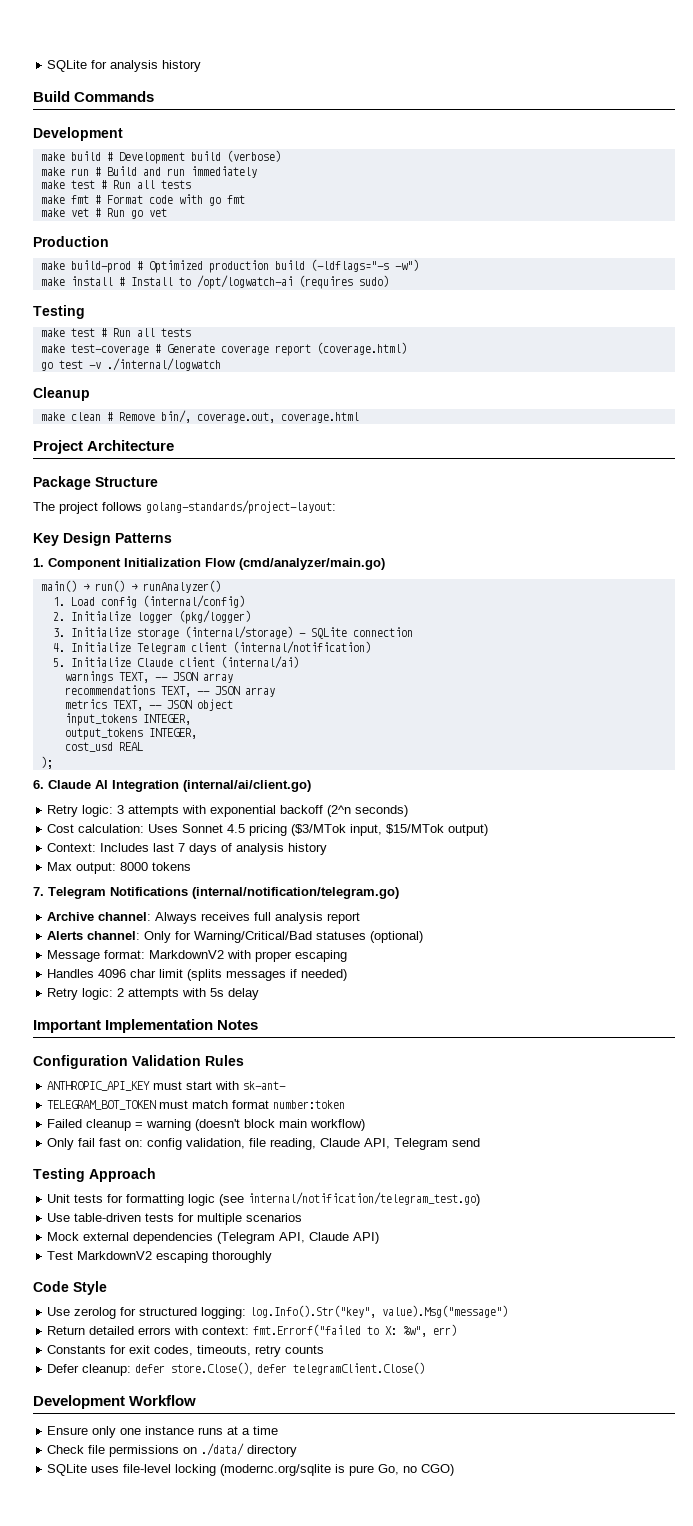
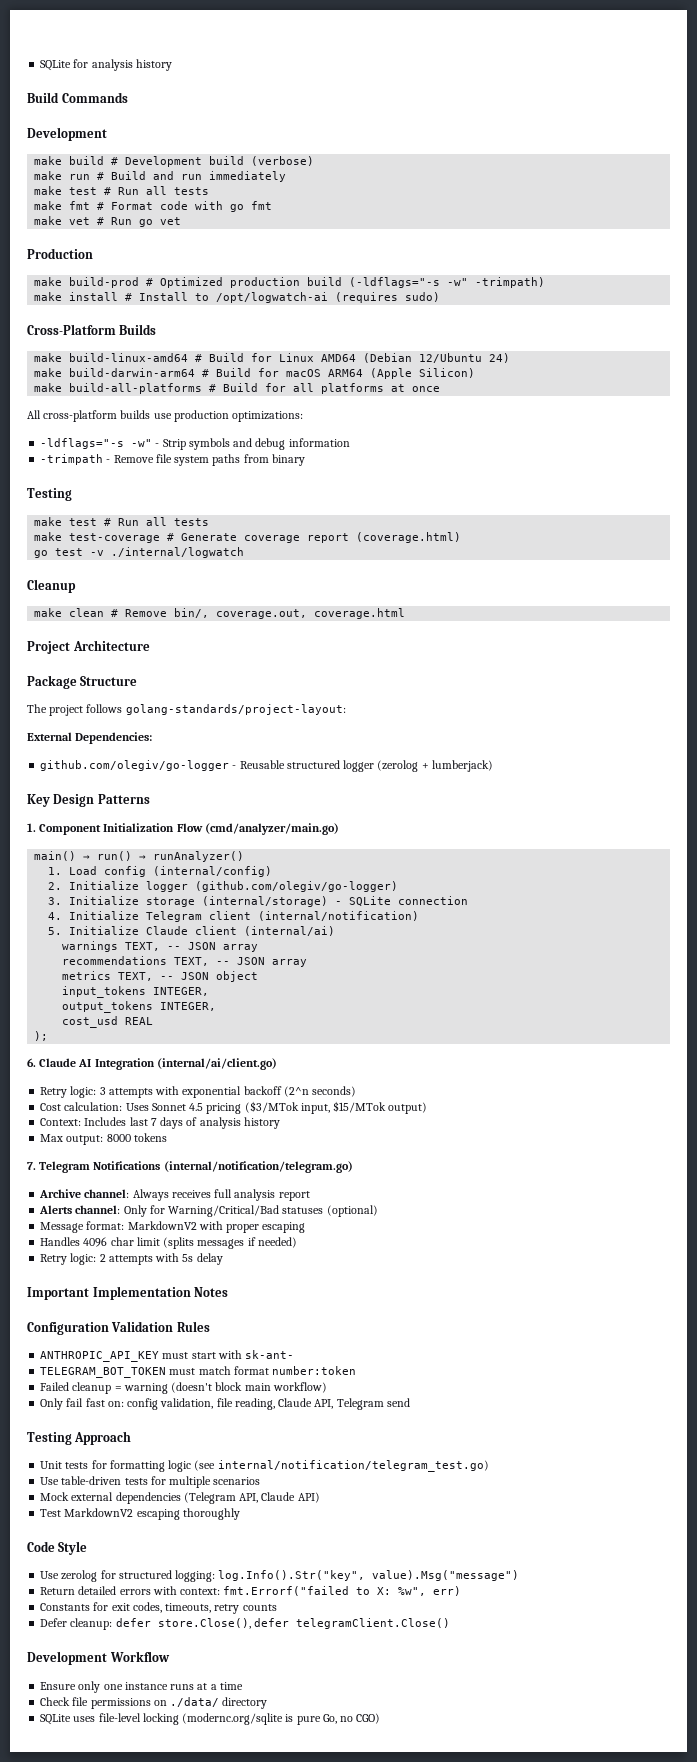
- make build-prod # Optimized production build (-ldflags="-s -w")
+ make build-prod # Optimized production build (-ldflags="-s -w" -trimpath)
+ Cross-Platform Builds
+ make build-linux-amd64 # Build for Linux AMD64 (Debian 12/Ubuntu 24)
+ make build-darwin-arm64 # Build for macOS ARM64 (Apple Silicon)
+ make build-all-platforms # Build for all platforms at once
+ All cross-platform builds use production optimizations:
+ -ldflags="-s -w" - Strip symbols and debug information
+ -trimpath - Remove file system paths from binary
+ External Dependencies:
+ github.com/olegiv/go-logger - Reusable structured logger (zerolog + lumberjack)
- 2. Initialize logger (pkg/logger)
+ 2. Initialize logger (github.com/olegiv/go-logger)

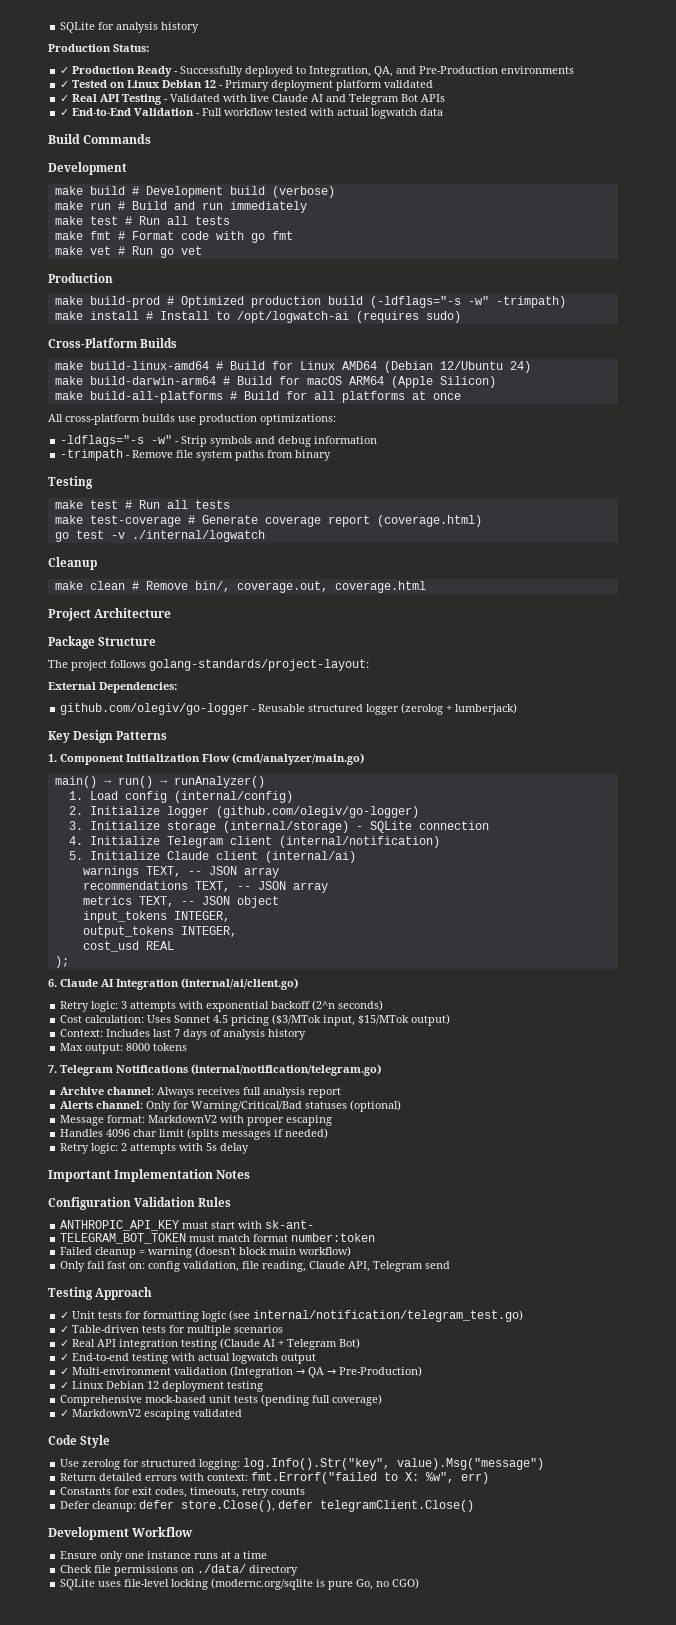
+ Production Status:
+ ✓ Production Ready - Successfully deployed to Integration, QA, and Pre-Production environments
+ ✓ Tested on Linux Debian 12 - Primary deployment platform validated
+ ✓ Real API Testing - Validated with live Claude AI and Telegram Bot APIs
+ ✓ End-to-End Validation - Full workflow tested with actual logwatch data
- Unit tests for formatting logic (see internal/notification/telegram_test.go)
+ ✓ Unit tests for formatting logic (see internal/notification/telegram_test.go)
- Use table-driven tests for multiple scenarios
+ ✓ Table-driven tests for multiple scenarios
- Mock external dependencies (Telegram API, Claude API)
- Test MarkdownV2 escaping thoroughly
+ ✓ Real API integration testing (Claude AI + Telegram Bot)
+ ✓ End-to-end testing with actual logwatch output
+ ✓ Multi-environment validation (Integration → QA → Pre-Production)
+ ✓ Linux Debian 12 deployment testing
+ Comprehensive mock-based unit tests (pending full coverage)
+ ✓ MarkdownV2 escaping validated

